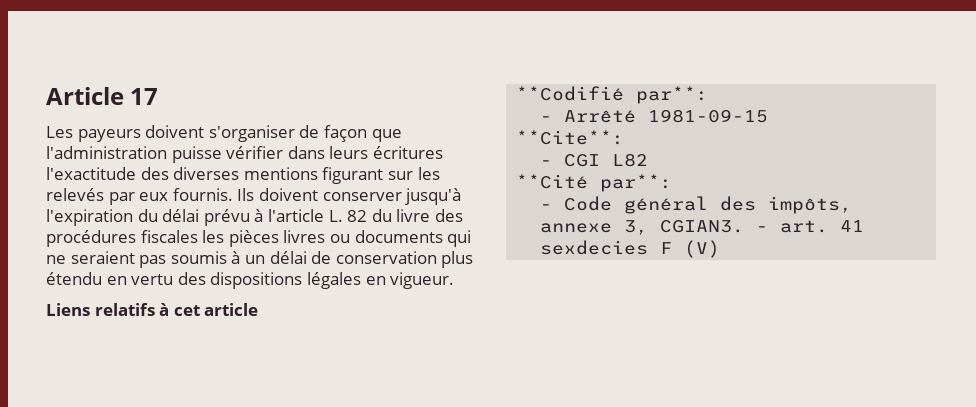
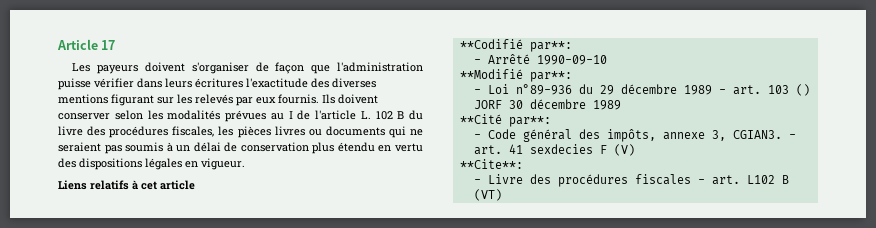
- Ils doivent conserver jusqu'à l'expiration du délai prévu à l'article L. 82 du livre des procédures fiscales les pièces livres ou documents qui ne seraient pas soumis à un délai de conservation plus étendu en vertu des dispositions légales en vigueur.
+ Ils doivent conserver selon les modalités prévues au I de l'article L. 102 B du livre des procédures fiscales, les pièces livres ou documents qui ne seraient pas soumis à un délai de conservation plus étendu en vertu des dispositions légales en vigueur.
- - Arrêté 1981-09-15
- **Cite**:
- - CGI L82
+ - Arrêté 1990-09-10
+ **Modifié par**:
+ - Loi n°89-936 du 29 décembre 1989 - art. 103 () JORF 30 décembre 1989
+ **Cite**:
+ - Livre des procédures fiscales - art. L102 B (VT)

